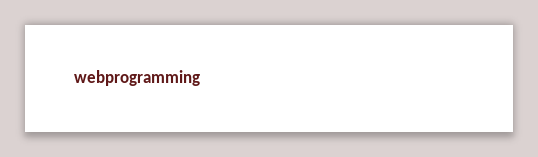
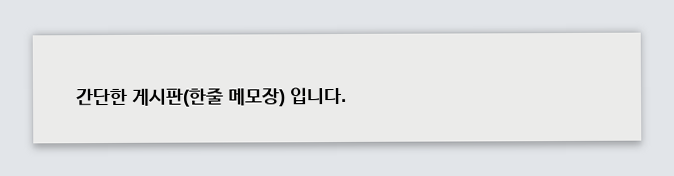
- webprogramming
+ 간단한 게시판(한줄 메모장) 입니다.

